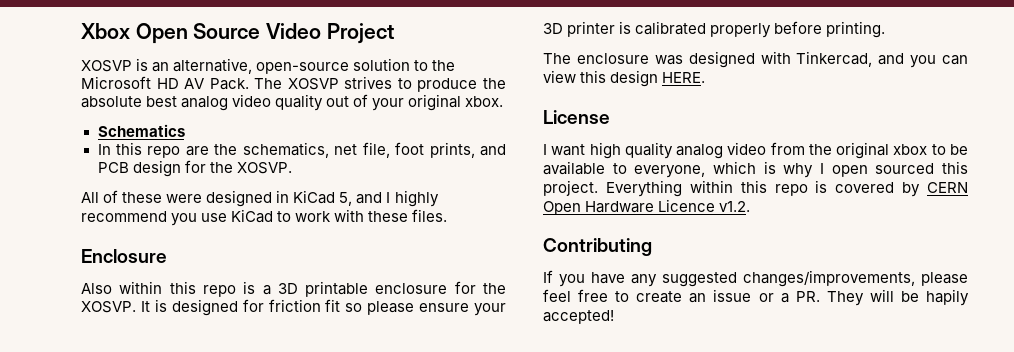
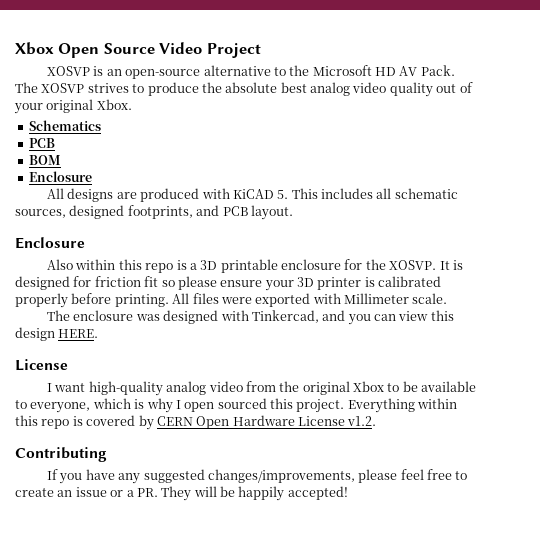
- XOSVP is an alternative, open-source solution to the Microsoft HD AV Pack.
+ XOSVP is an open-source alternative to the Microsoft HD AV Pack.
- The XOSVP strives to produce the absolute best analog video quality out of your original xbox.
+ The XOSVP strives to produce the absolute best analog video quality out of your original Xbox.
  Schematics
- In this repo are the schematics, net file, foot prints, and PCB design for the XOSVP.
- All of these were designed in KiCad 5, and I highly recommend you use KiCad to work with these files.
+ PCB
+ BOM
+ Enclosure
+ All designs are produced with KiCAD 5. This includes all schematic sources, designed footprints, and PCB layout.
+ All files were exported with Millimeter scale.
- I want high quality analog video from the original xbox to be available to everyone, which is why I open sourced this project.
+ I want high-quality analog video from the original Xbox to be available to everyone, which is why I open sourced this project.
- Everything within this repo is covered by CERN Open Hardware Licence v1.2.
+ Everything within this repo is covered by CERN Open Hardware License v1.2.
- If you have any suggested changes/improvements, please feel free to create an issue or a PR. They will be hapily accepted!
+ If you have any suggested changes/improvements, please feel free to create an issue or a PR. They will be happily accepted!

